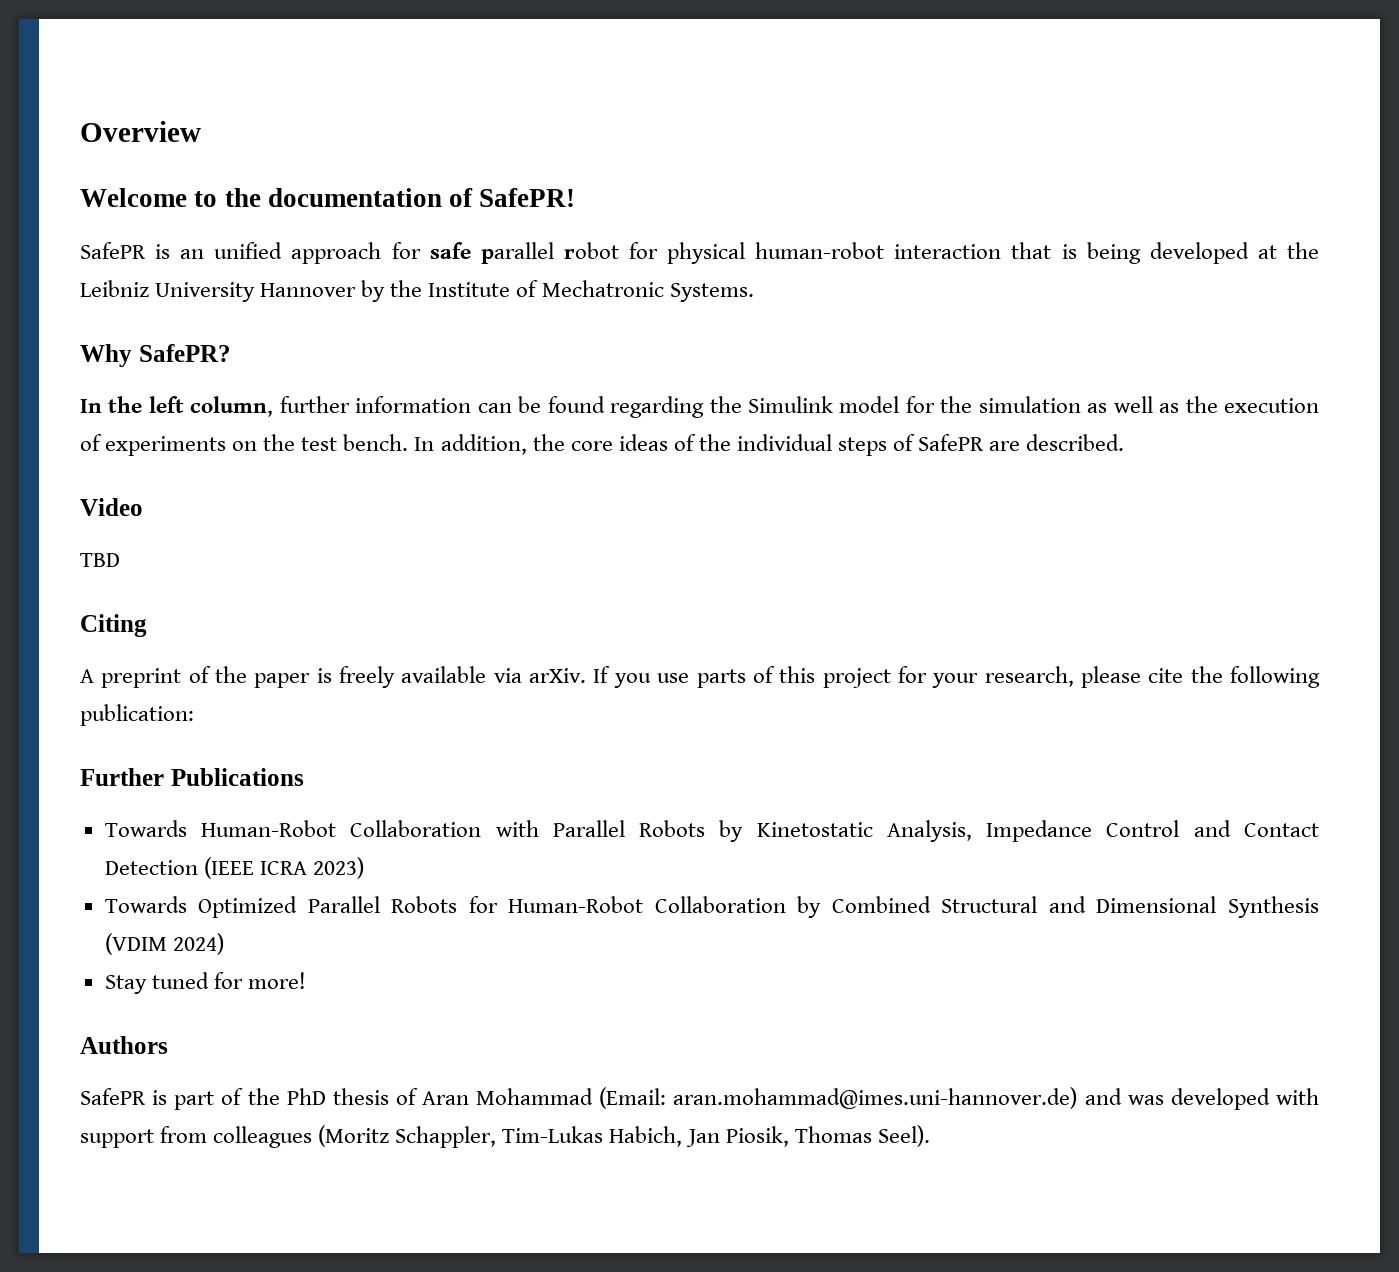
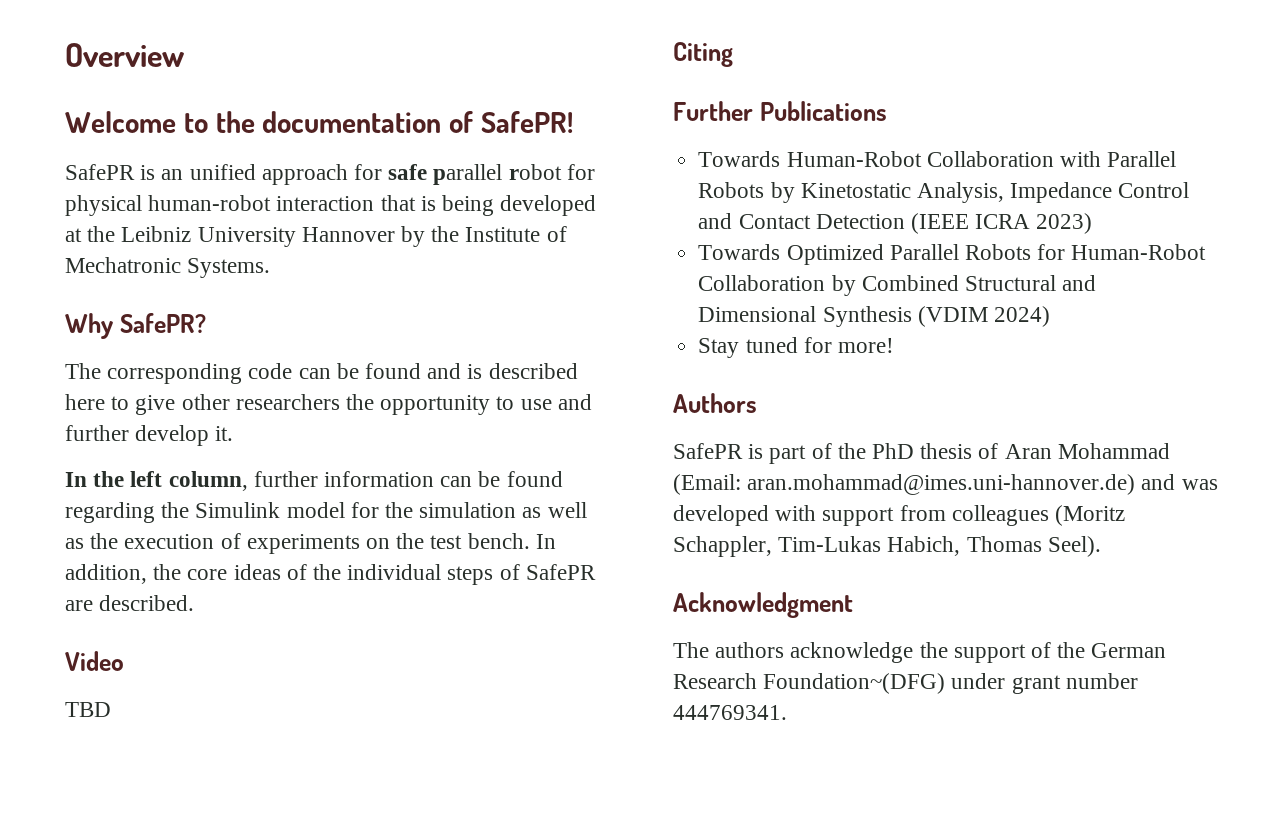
+ The corresponding code can be found and is described here to give other researchers the opportunity to use and further develop it.
- A preprint of the paper is freely available via arXiv. If you use parts of this project for your research, please cite the following publication:
- SafePR is part of the PhD thesis of Aran Mohammad (Email: aran.mohammad@imes.uni-hannover.de) and was developed with support from colleagues (Moritz Schappler, Tim-Lukas Habich, Jan Piosik, Thomas Seel).
+ SafePR is part of the PhD thesis of Aran Mohammad (Email: aran.mohammad@imes.uni-hannover.de) and was developed with support from colleagues (Moritz Schappler, Tim-Lukas Habich, Thomas Seel).
+ Acknowledgment
+ The authors acknowledge the support of the German Research Foundation~(DFG) under grant number 444769341.

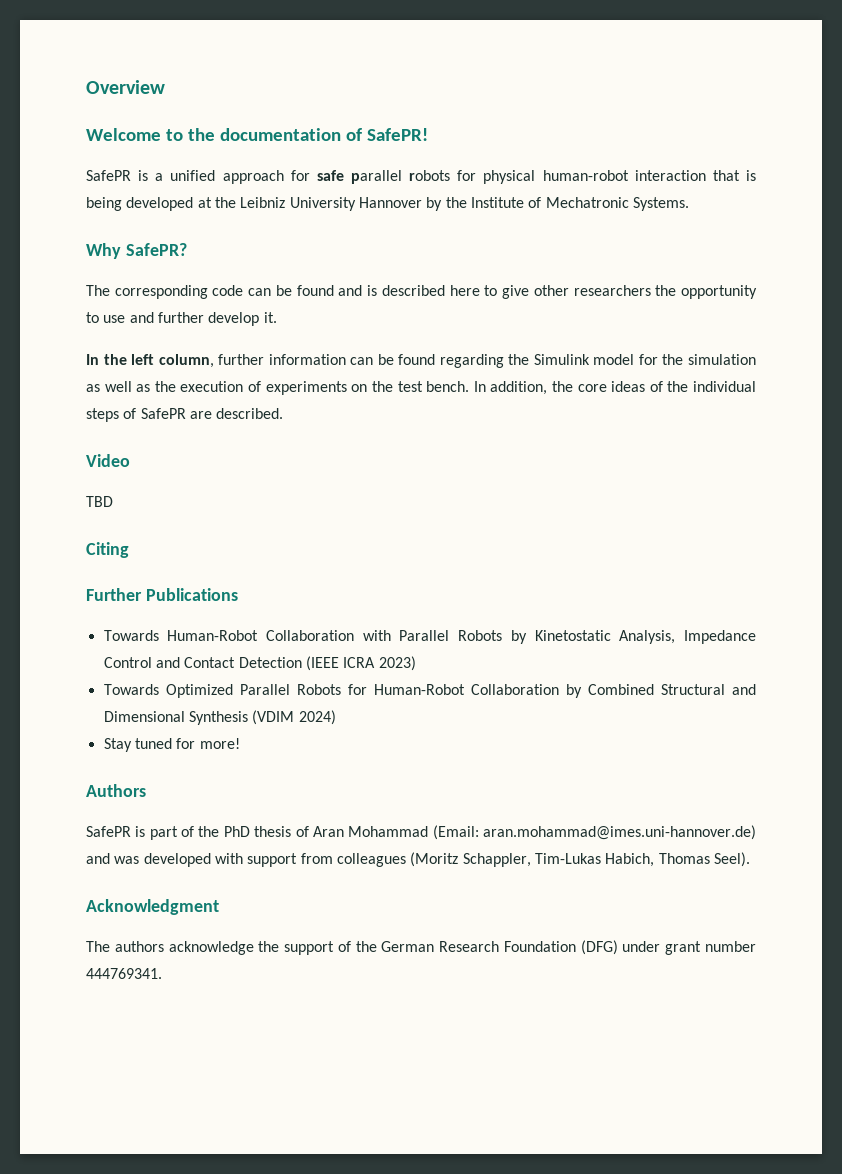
- SafePR is an unified approach for safe parallel robot for physical human-robot interaction that is being developed at the Leibniz University Hannover by the Institute of Mechatronic Systems.
+ SafePR is a unified approach for safe parallel robots for physical human-robot interaction that is being developed at the Leibniz University Hannover by the Institute of Mechatronic Systems.
- The authors acknowledge the support of the German Research Foundation~(DFG) under grant number 444769341.
+ The authors acknowledge the support of the German Research Foundation (DFG) under grant number 444769341.

